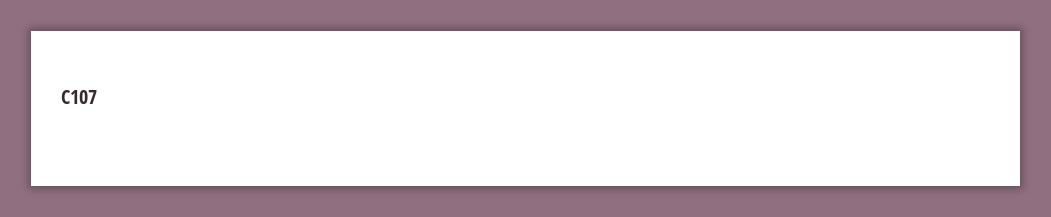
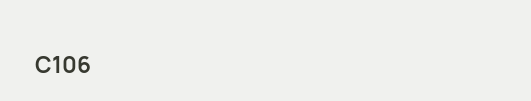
- C107
+ C106

